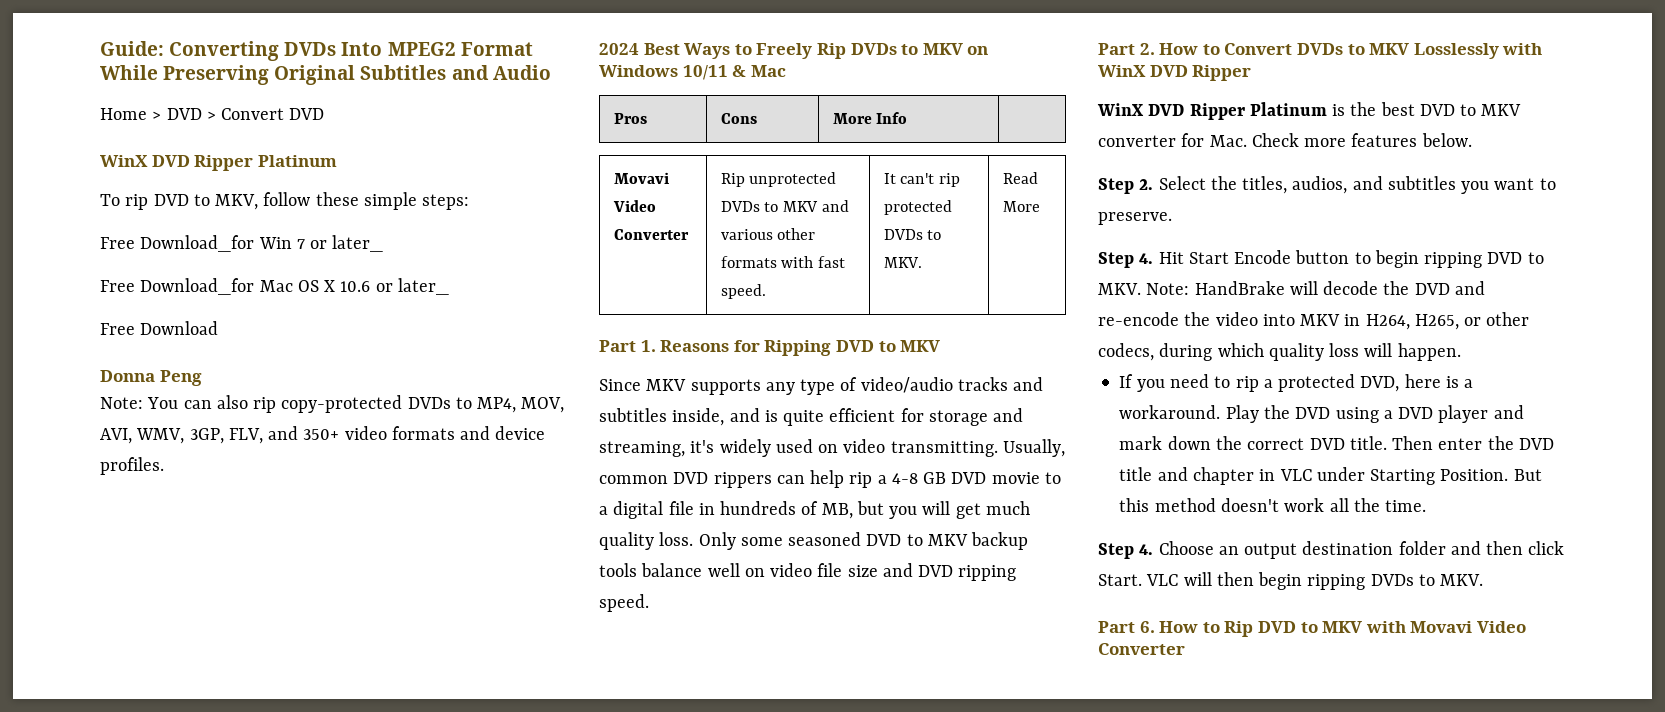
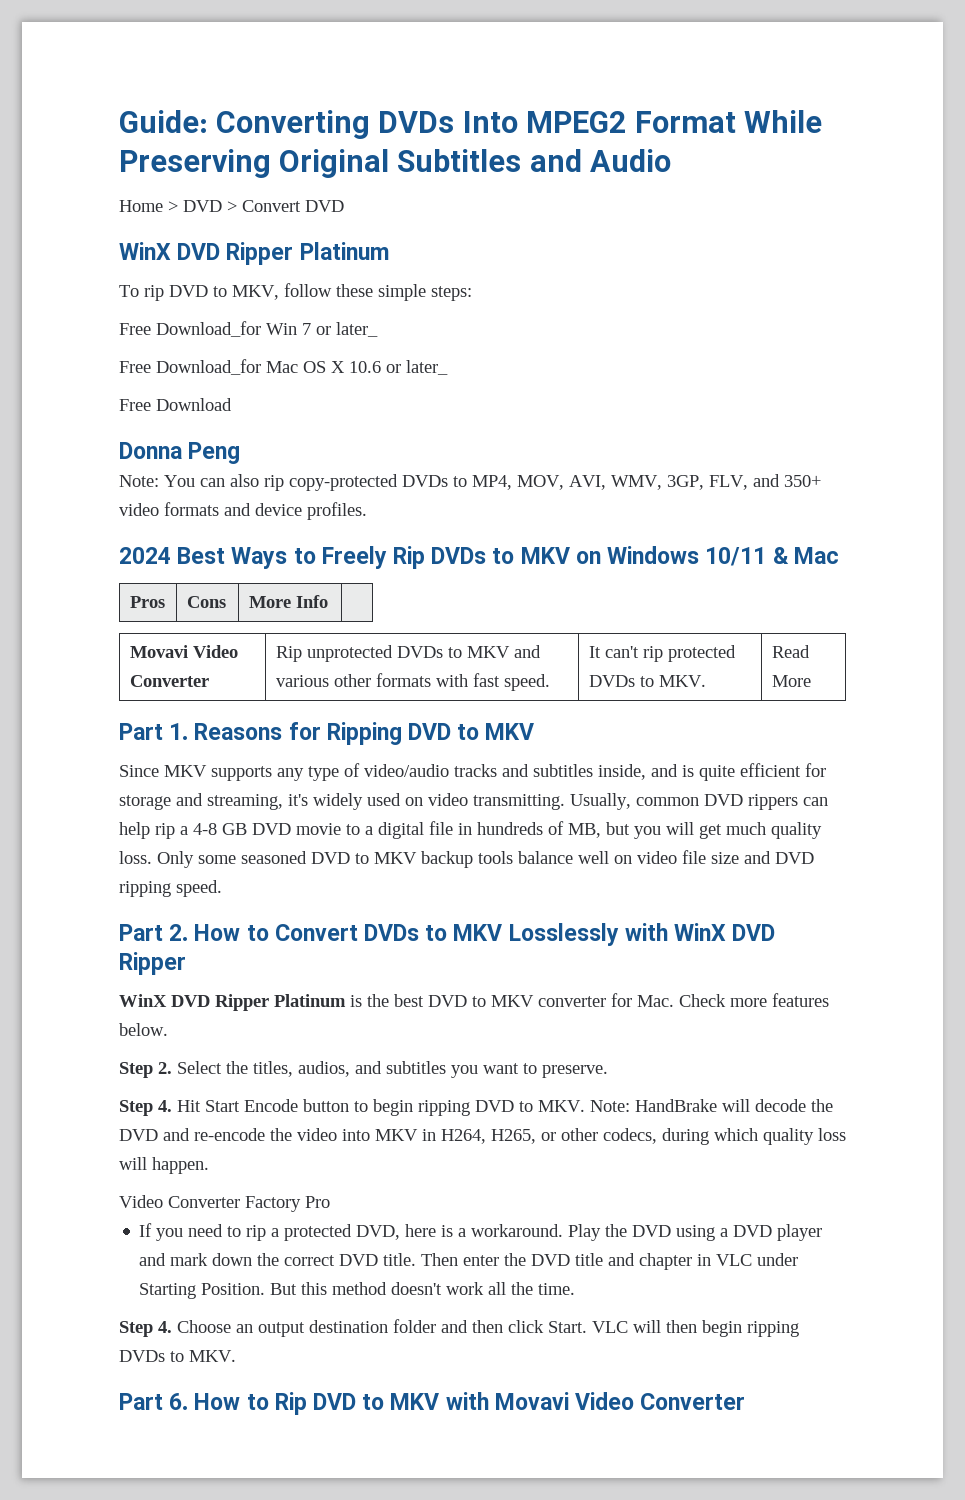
+ Video Converter Factory Pro

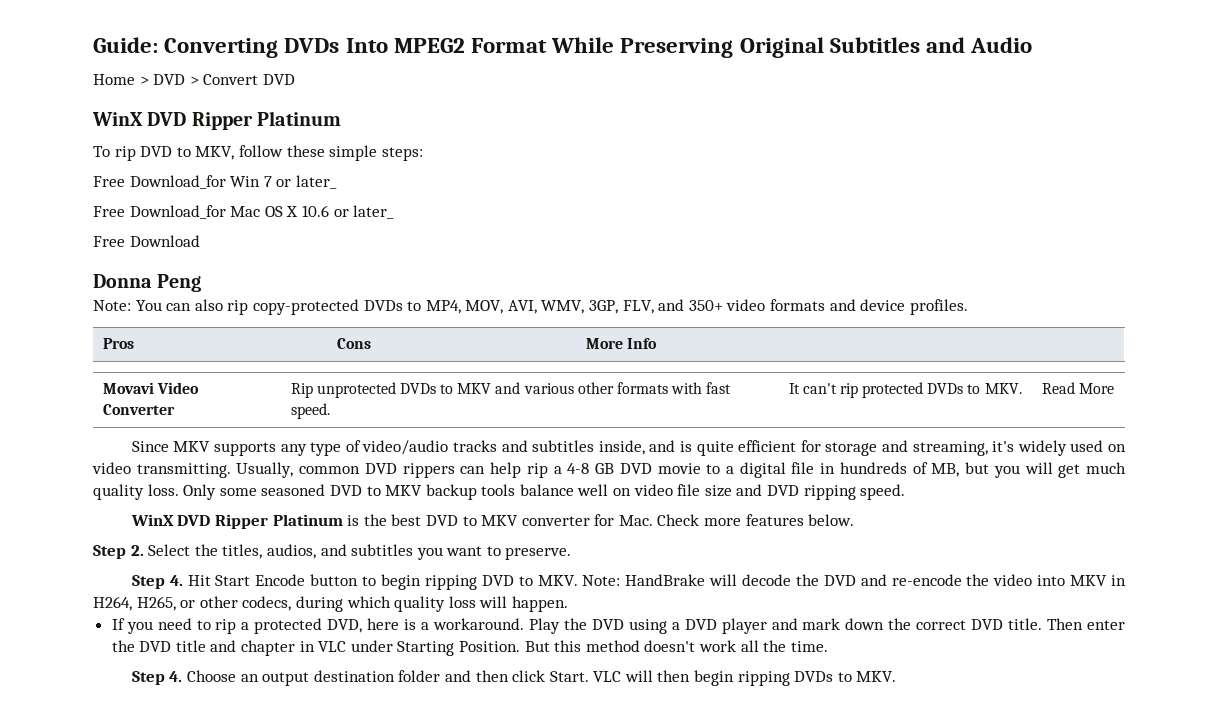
- 2024 Best Ways to Freely Rip DVDs to MKV on Windows 10/11 & Mac
- Part 1. Reasons for Ripping DVD to MKV
- Part 2. How to Convert DVDs to MKV Losslessly with WinX DVD Ripper
- Video Converter Factory Pro
- Part 6. How to Rip DVD to MKV with Movavi Video Converter

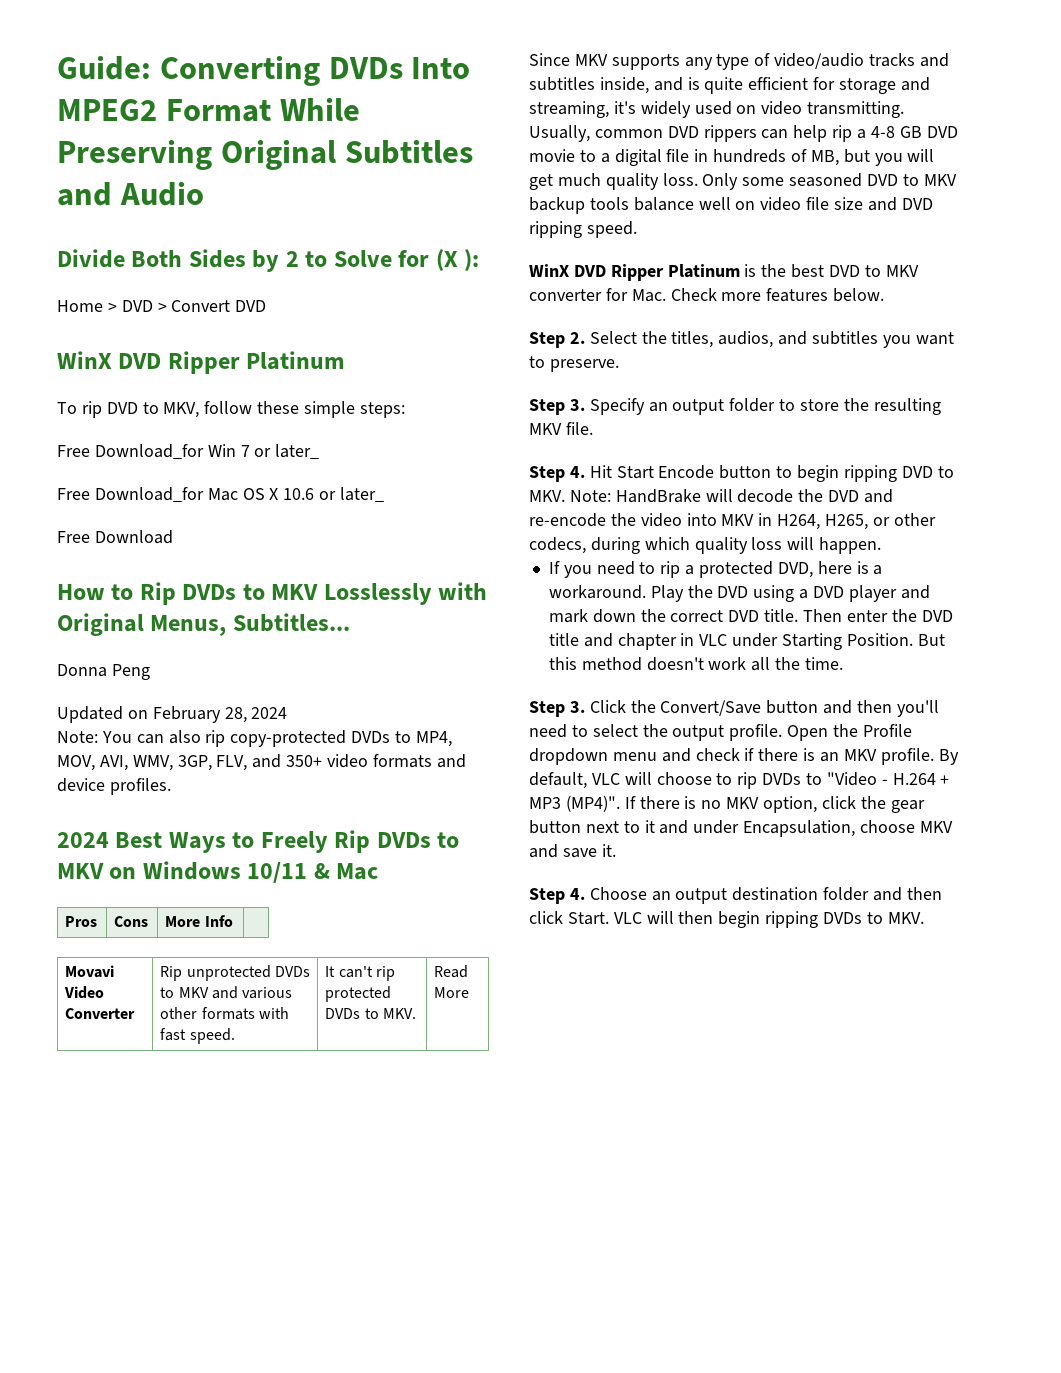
+ Divide Both Sides by 2 to Solve for (X ):
+ How to Rip DVDs to MKV Losslessly with Original Menus, Subtitles...
  Donna Peng
+ Updated on February 28, 2024
+ 2024 Best Ways to Freely Rip DVDs to MKV on Windows 10/11 & Mac
+ Step 3. Specify an output folder to store the resulting MKV file.
+ Step 3. Click the Convert/Save button and then you'll need to select the output profile. Open the Profile dropdown menu and check if there is an MKV profile. By default, VLC will choose to rip DVDs to "Video - H.264 + MP3 (MP4)". If there is no MKV option, click the gear button next to it and under Encapsulation, choose MKV and save it.

